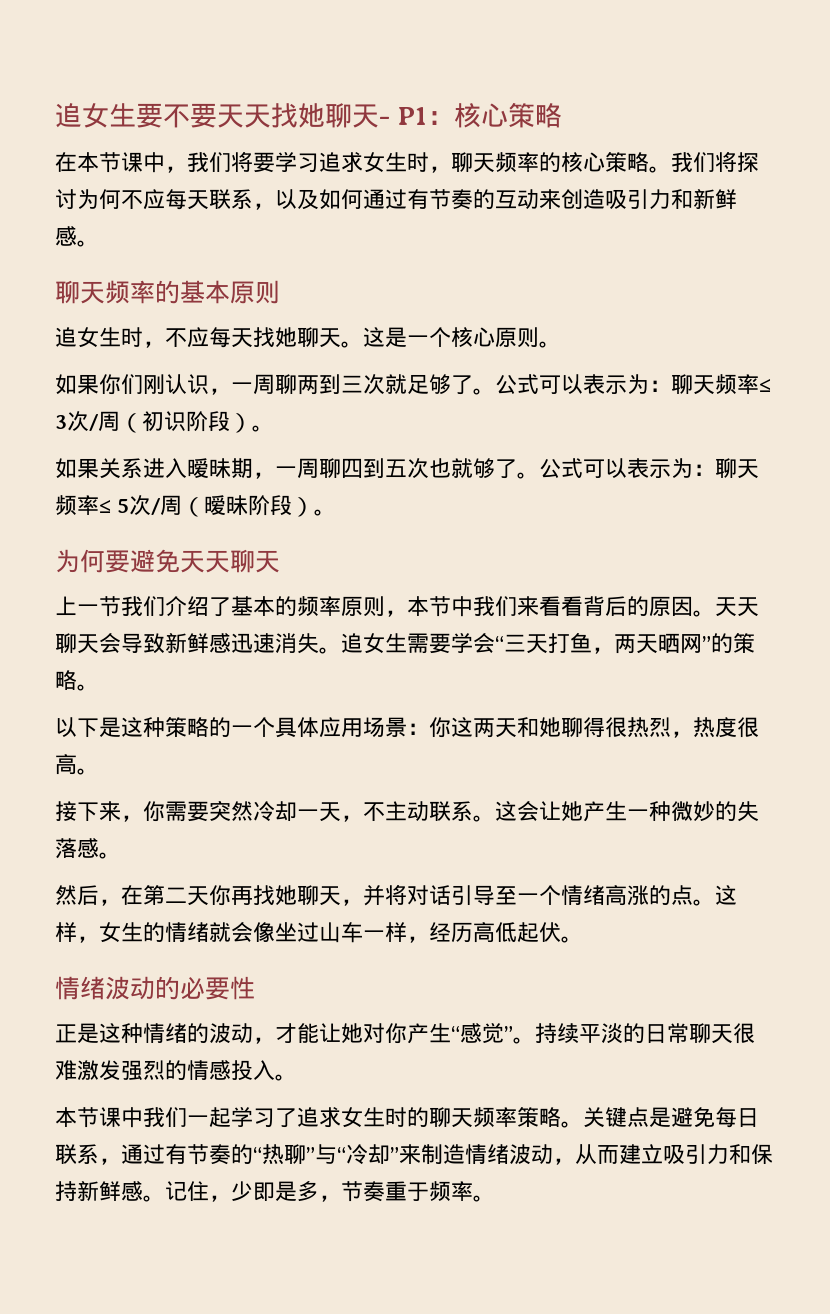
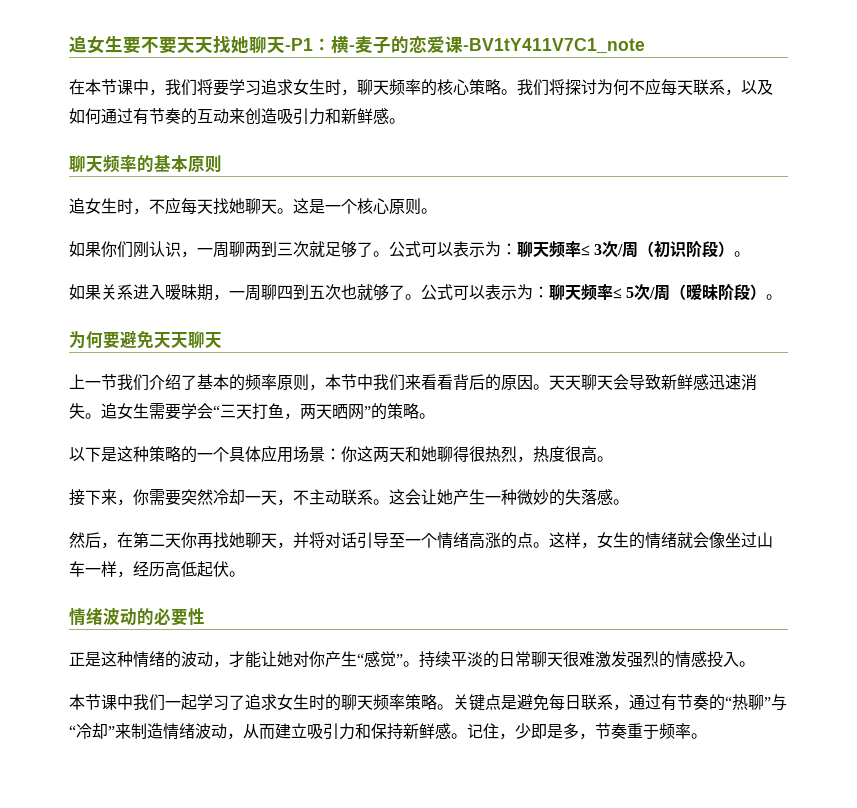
- 追女生要不要天天找她聊天- P1：核心策略
+ 追女生要不要天天找她聊天-P1：横-麦子的恋爱课-BV1tY411V7C1_note

